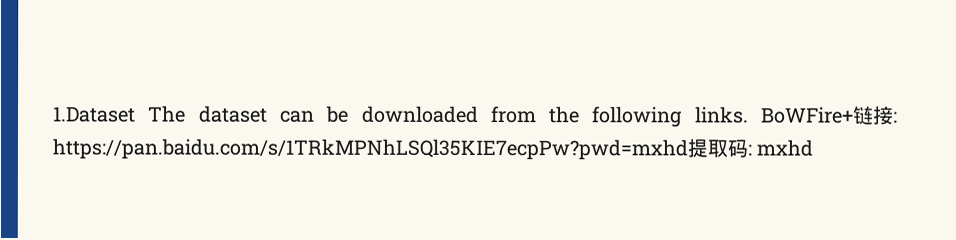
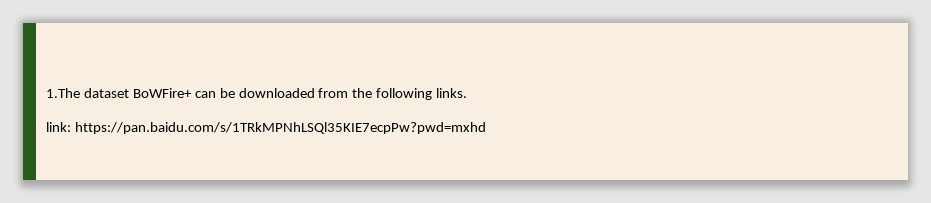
- 1.Dataset The dataset can be downloaded from the following links. BoWFire+链接: https://pan.baidu.com/s/1TRkMPNhLSQl35KIE7ecpPw?pwd=mxhd提取码: mxhd
+ 1.The dataset BoWFire+ can be downloaded from the following links.
+ link: https://pan.baidu.com/s/1TRkMPNhLSQl35KIE7ecpPw?pwd=mxhd

